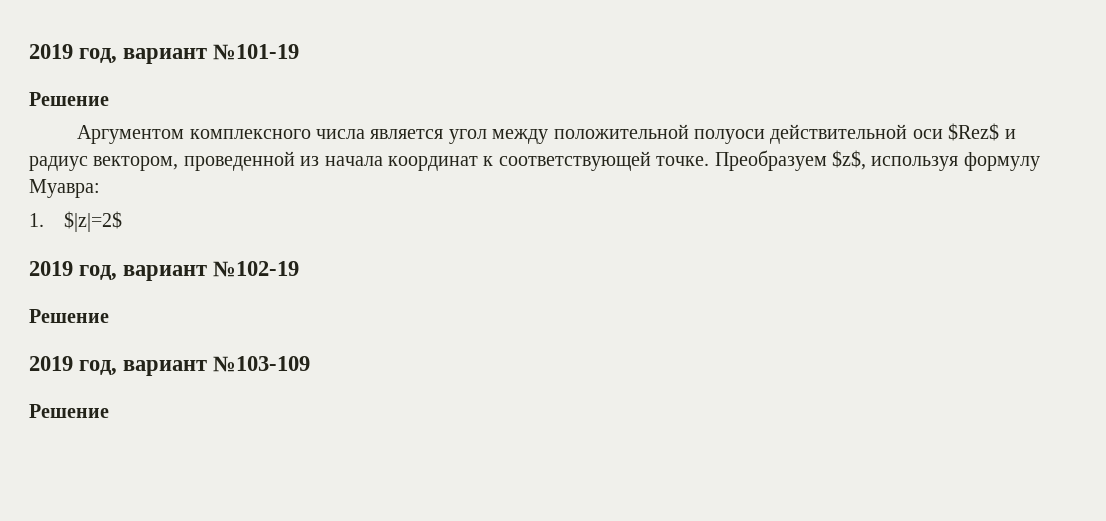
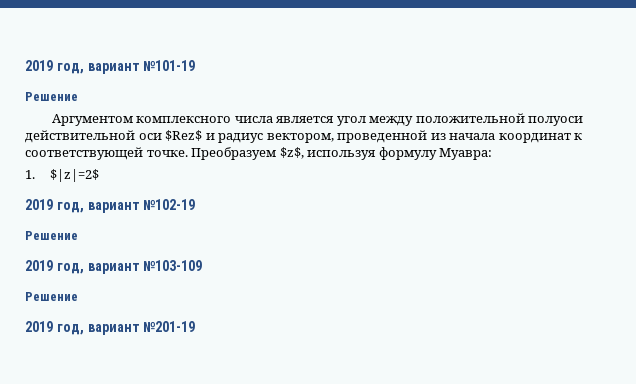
+ 2019 год, вариант №201-19

